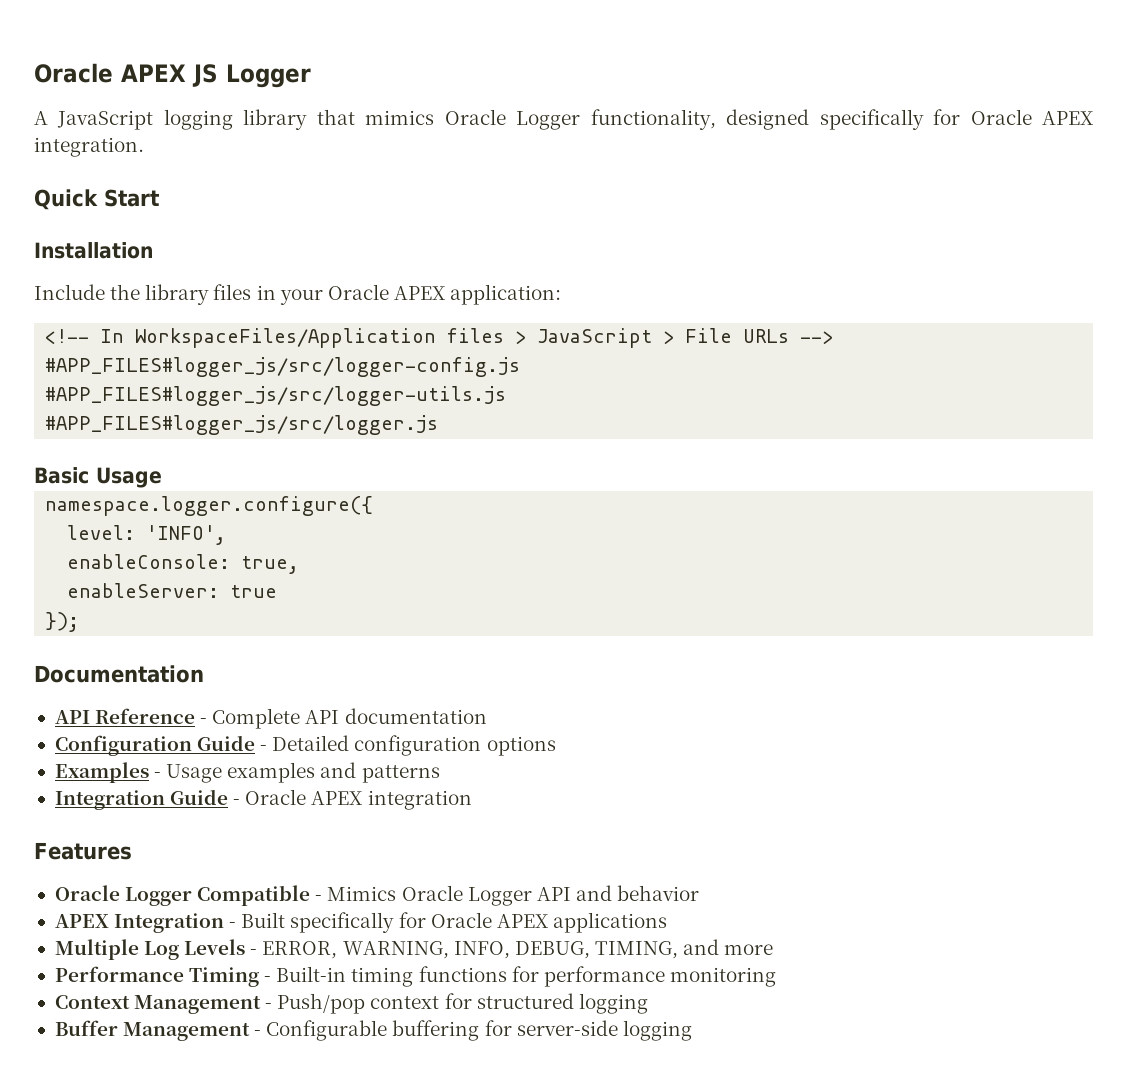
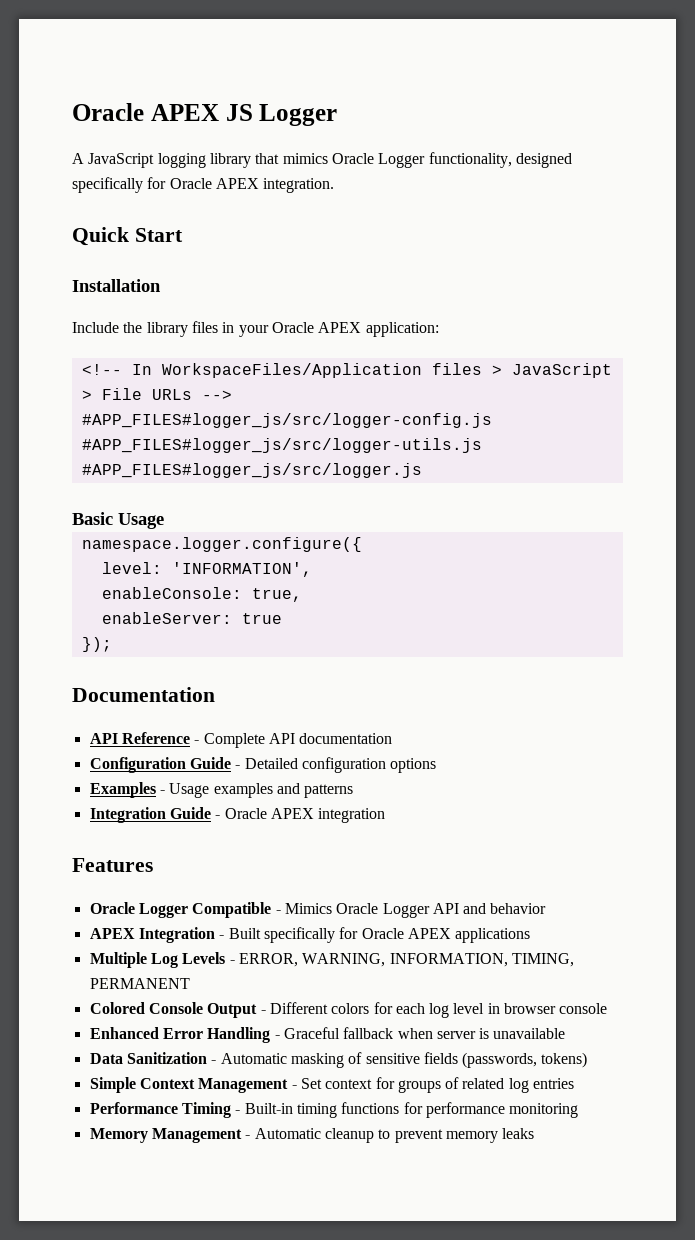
- level: 'INFO',
+ level: 'INFORMATION',
- Multiple Log Levels - ERROR, WARNING, INFO, DEBUG, TIMING, and more
+ Multiple Log Levels - ERROR, WARNING, INFORMATION, TIMING, PERMANENT
+ Colored Console Output - Different colors for each log level in browser console
+ Enhanced Error Handling - Graceful fallback when server is unavailable
+ Data Sanitization - Automatic masking of sensitive fields (passwords, tokens)
+ Simple Context Management - Set context for groups of related log entries
- Context Management - Push/pop context for structured logging
- Buffer Management - Configurable buffering for server-side logging
+ Memory Management - Automatic cleanup to prevent memory leaks

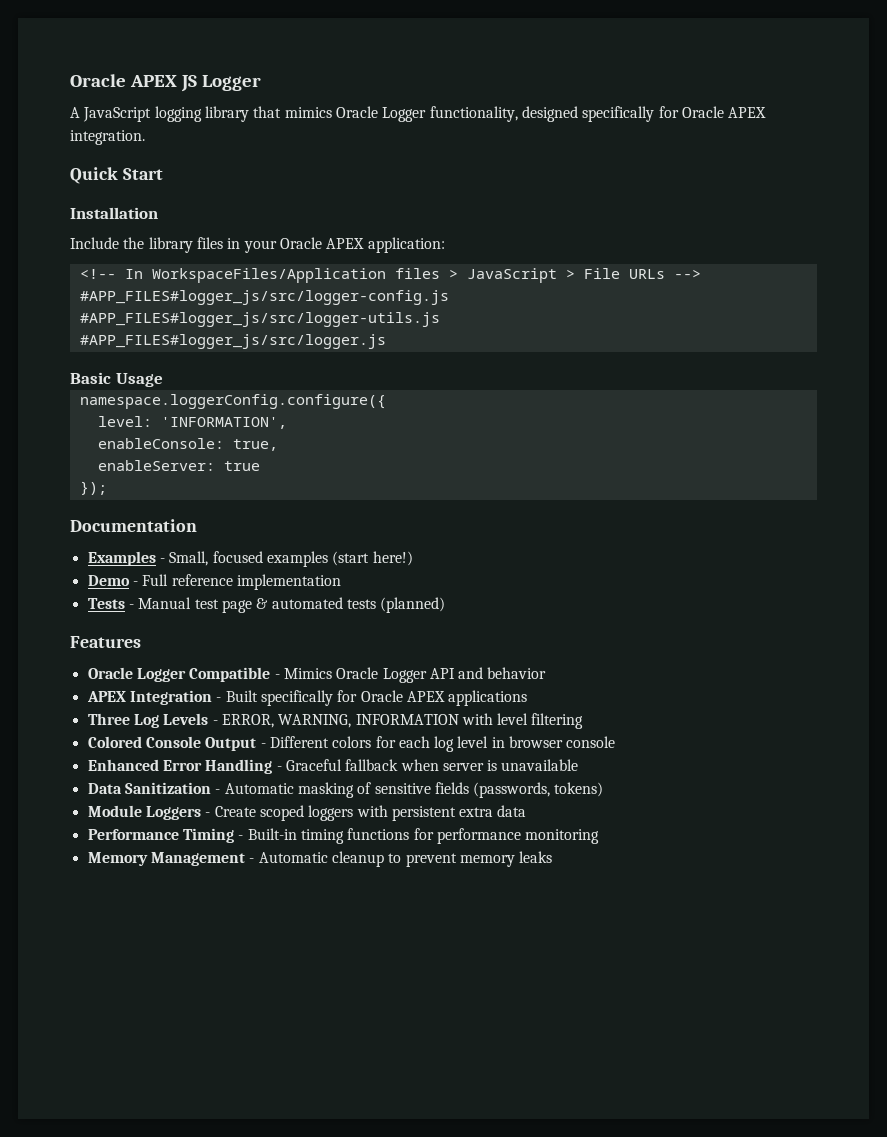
- namespace.logger.configure({
+ namespace.loggerConfig.configure({
- API Reference - Complete API documentation
- Configuration Guide - Detailed configuration options
- Examples - Usage examples and patterns
- Integration Guide - Oracle APEX integration
+ Examples - Small, focused examples (start here!)
+ Demo - Full reference implementation
+ Tests - Manual test page & automated tests (planned)
- Multiple Log Levels - ERROR, WARNING, INFORMATION, TIMING, PERMANENT
+ Three Log Levels - ERROR, WARNING, INFORMATION with level filtering
- Simple Context Management - Set context for groups of related log entries
+ Module Loggers - Create scoped loggers with persistent extra data

